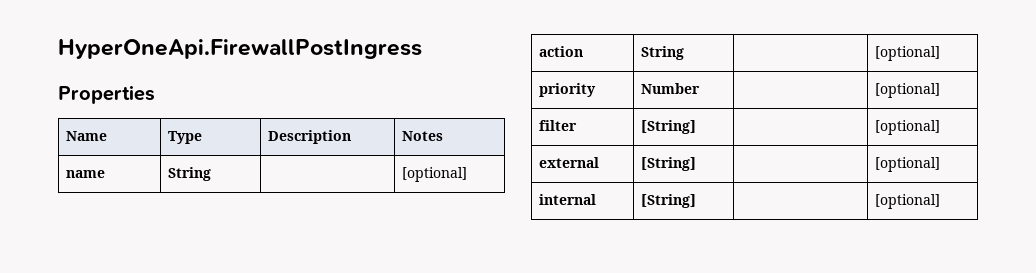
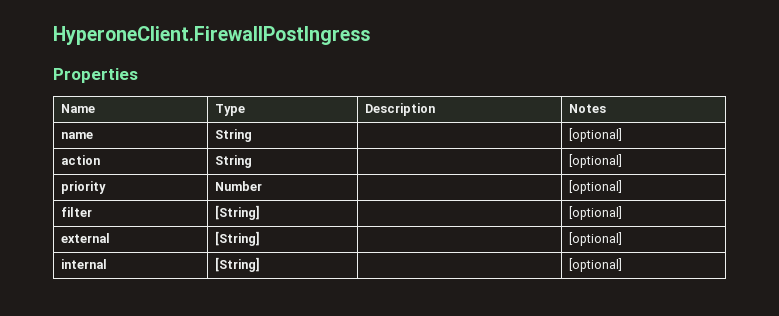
- HyperOneApi.FirewallPostIngress
+ HyperoneClient.FirewallPostIngress

